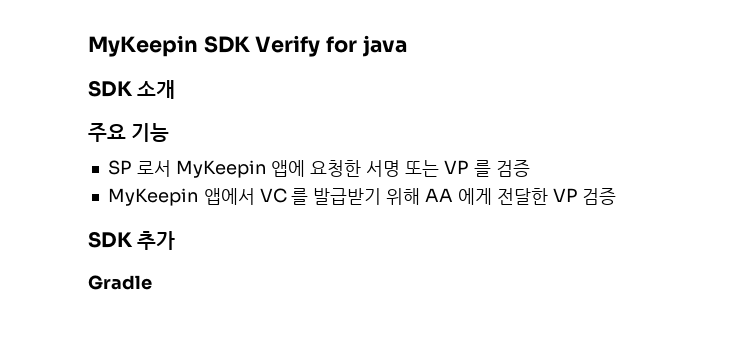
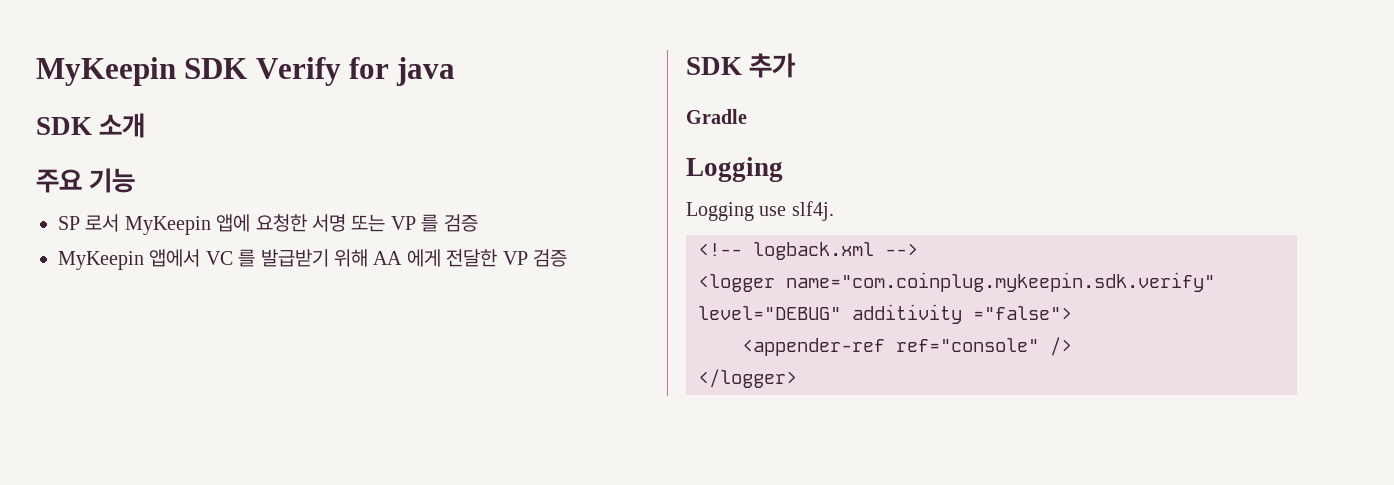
  Gradle
+ Logging
+ Logging use slf4j.
+ <!-- logback.xml -->
+ <logger name="com.coinplug.mykeepin.sdk.verify" level="DEBUG" additivity ="false">
+ <appender-ref ref="console" />
+ </logger>

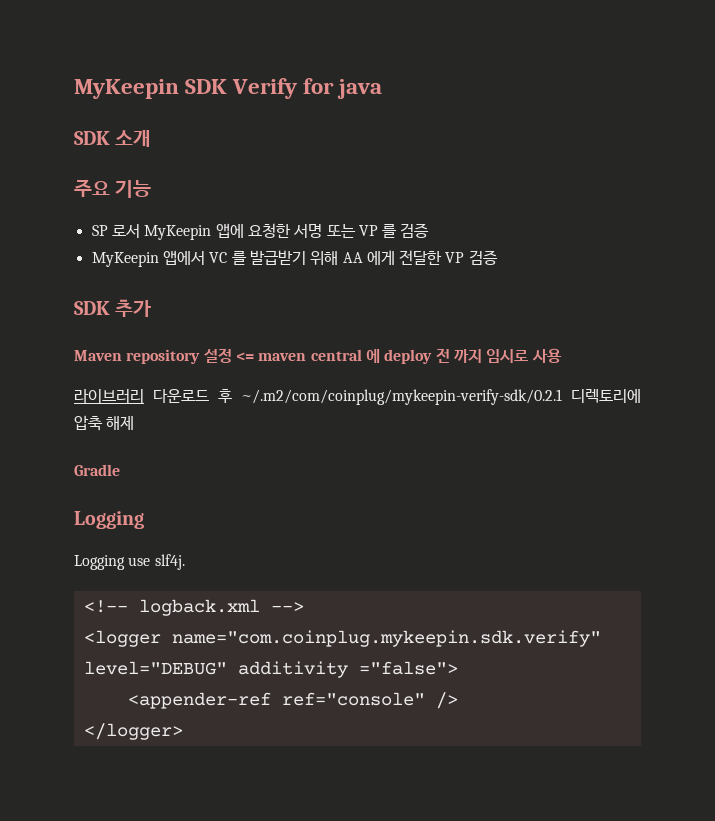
+ Maven repository 설정 <= maven central 에 deploy 전 까지 임시로 사용
+ 라이브러리 다운로드 후 ~/.m2/com/coinplug/mykeepin-verify-sdk/0.2.1 디렉토리에 압축 해제

